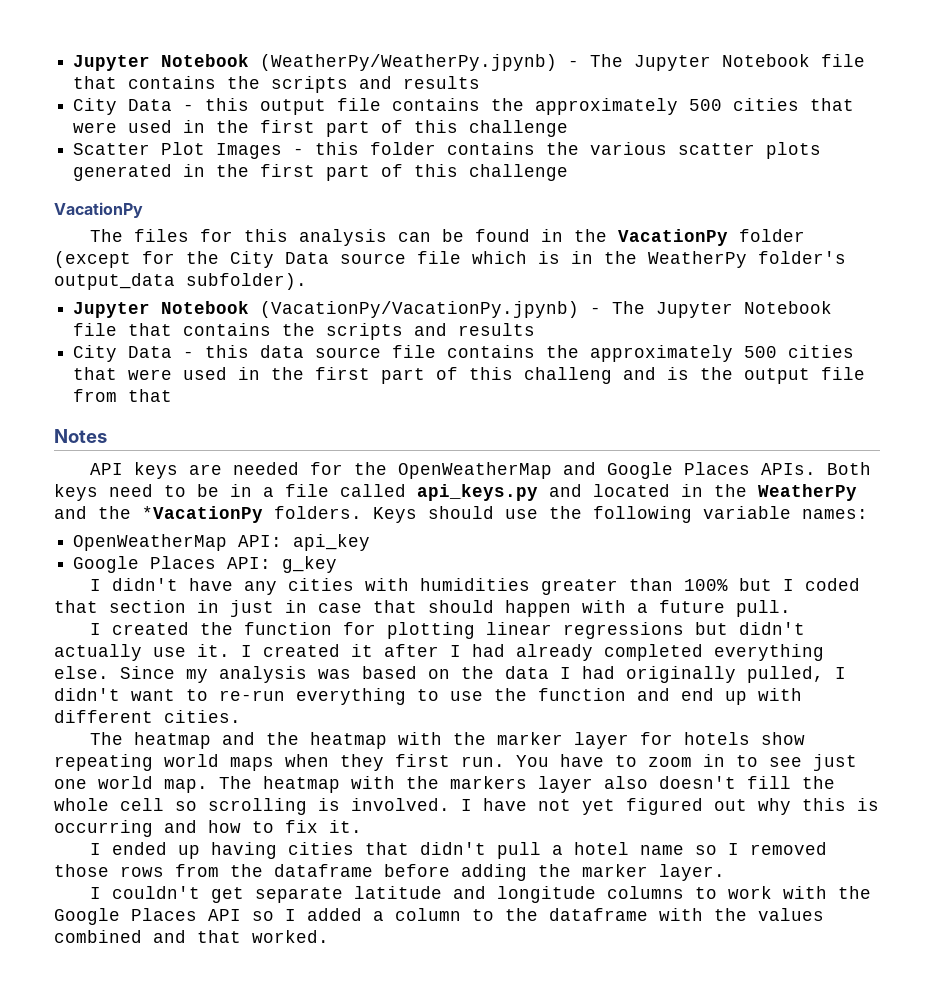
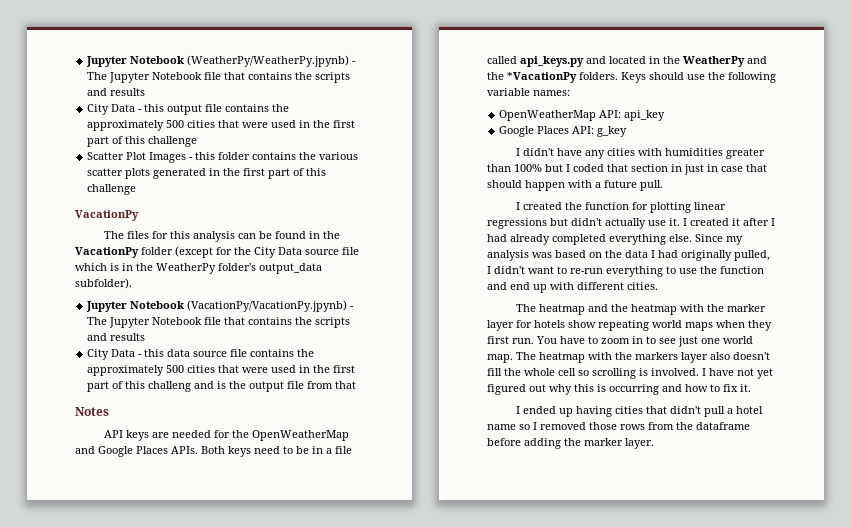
- I couldn't get separate latitude and longitude columns to work with the Google Places API so I added a column to the dataframe with the values combined and that worked.

